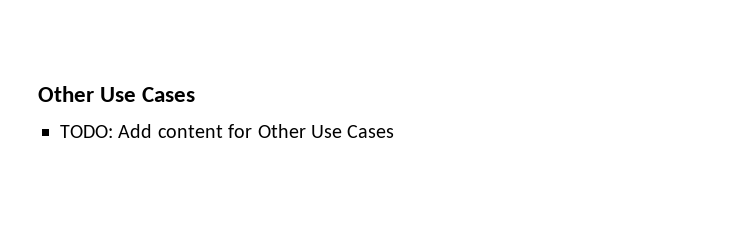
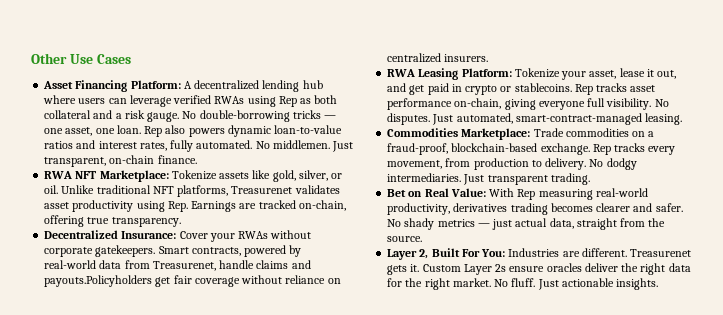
- TODO: Add content for Other Use Cases
+ Asset Financing Platform: A decentralized lending hub where users can leverage verified RWAs using Rep as both collateral and a risk gauge. No double-borrowing tricks — one asset, one loan. Rep also powers dynamic loan-to-value ratios and interest rates, fully automated. No middlemen. Just transparent, on-chain finance.
+ RWA NFT Marketplace: Tokenize assets like gold, silver, or oil. Unlike traditional NFT platforms, Treasurenet validates asset productivity using Rep. Earnings are tracked on-chain, offering true transparency.
+ Decentralized Insurance: Cover your RWAs without corporate gatekeepers. Smart contracts, powered by real-world data from Treasurenet, handle claims and payouts.Policyholders get fair coverage without reliance on centralized insurers.
+ RWA Leasing Platform: Tokenize your asset, lease it out, and get paid in crypto or stablecoins. Rep tracks asset performance on-chain, giving everyone full visibility. No disputes. Just automated, smart-contract-managed leasing.
+ Commodities Marketplace: Trade commodities on a fraud-proof, blockchain-based exchange. Rep tracks every movement, from production to delivery. No dodgy intermediaries. Just transparent trading.
+ Bet on Real Value: With Rep measuring real-world productivity, derivatives trading becomes clearer and safer. No shady metrics — just actual data, straight from the source.
+ Layer 2, Built For You: Industries are different. Treasurenet gets it. Custom Layer 2s ensure oracles deliver the right data for the right market. No fluff. Just actionable insights.

